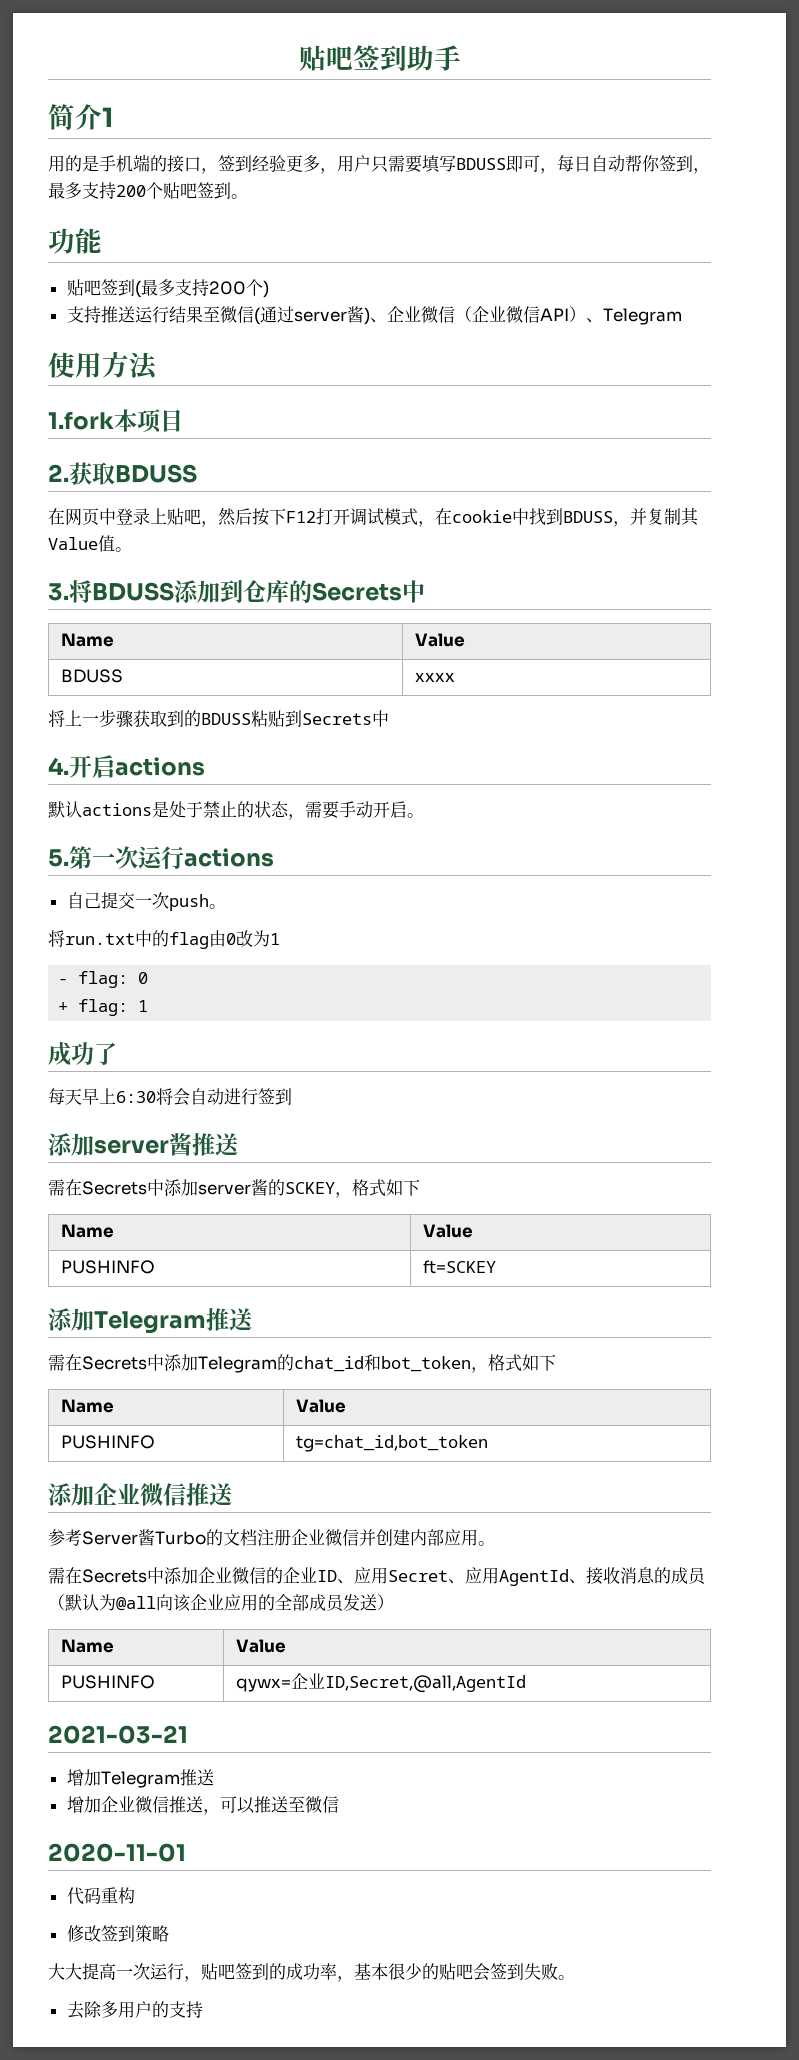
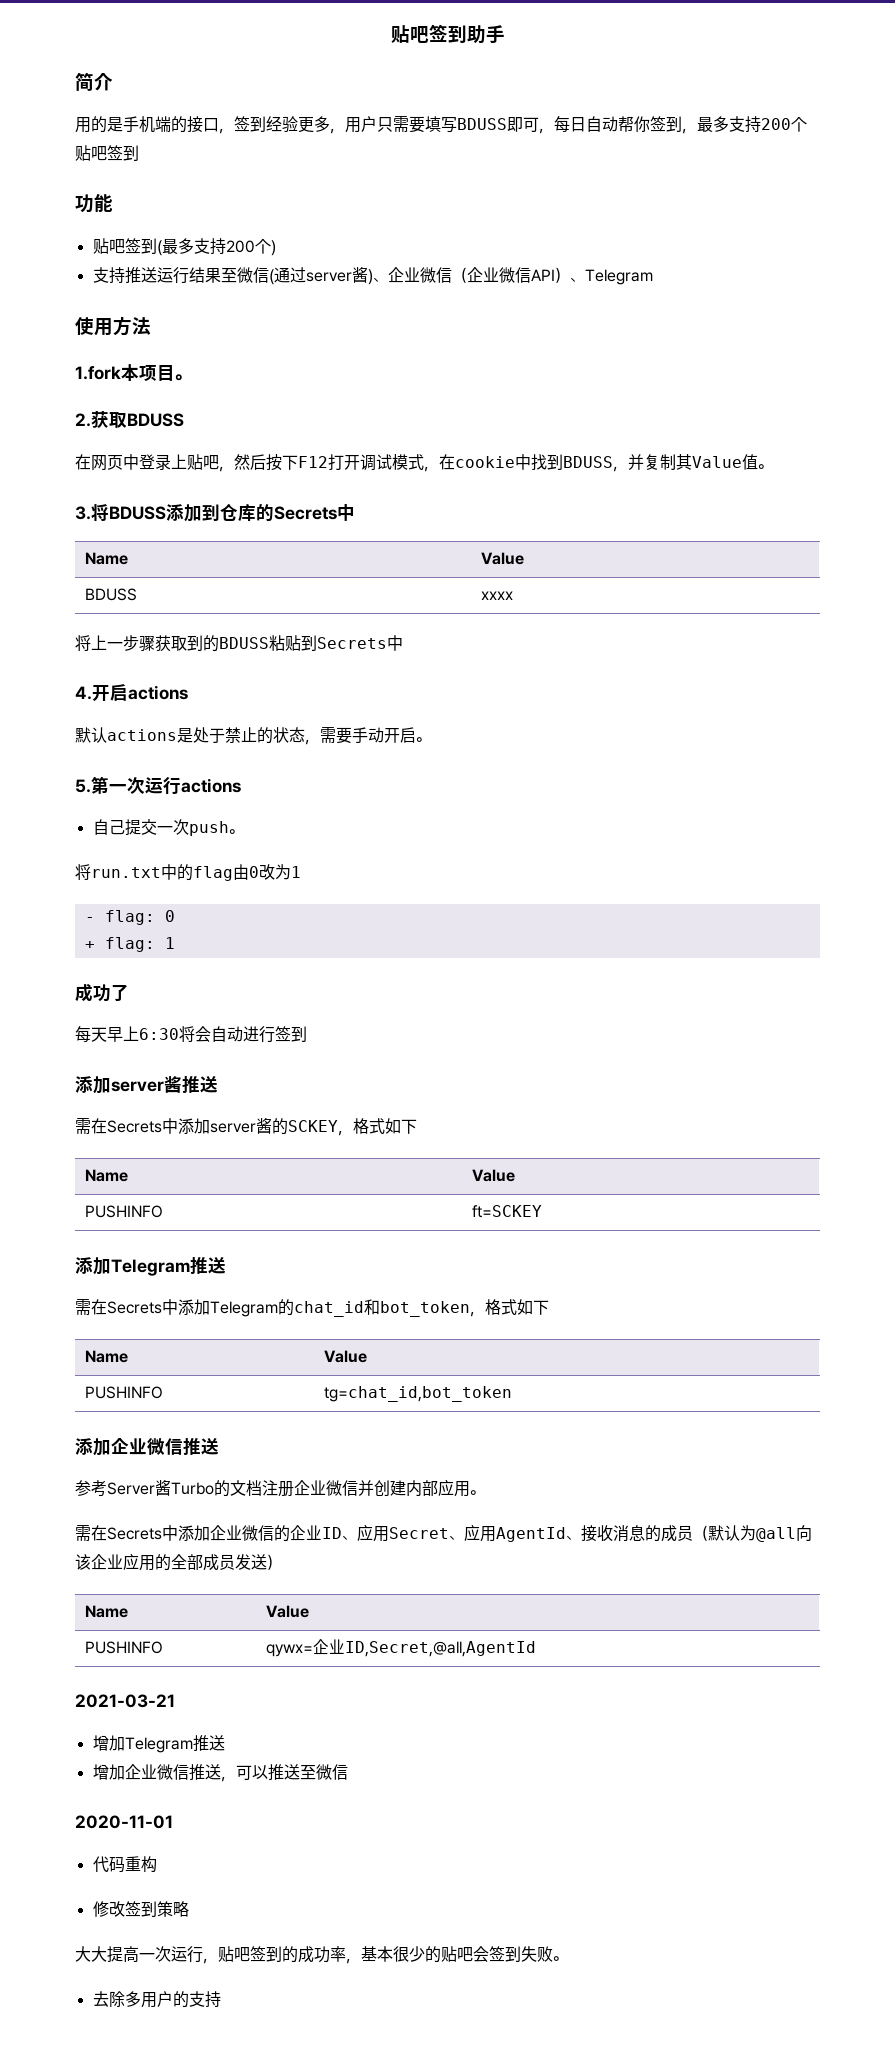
- 简介1
+ 简介
- 用的是手机端的接口，签到经验更多，用户只需要填写BDUSS即可，每日自动帮你签到，最多支持200个贴吧签到。
+ 用的是手机端的接口，签到经验更多，用户只需要填写BDUSS即可，每日自动帮你签到，最多支持200个贴吧签到
- 1.fork本项目
+ 1.fork本项目。

